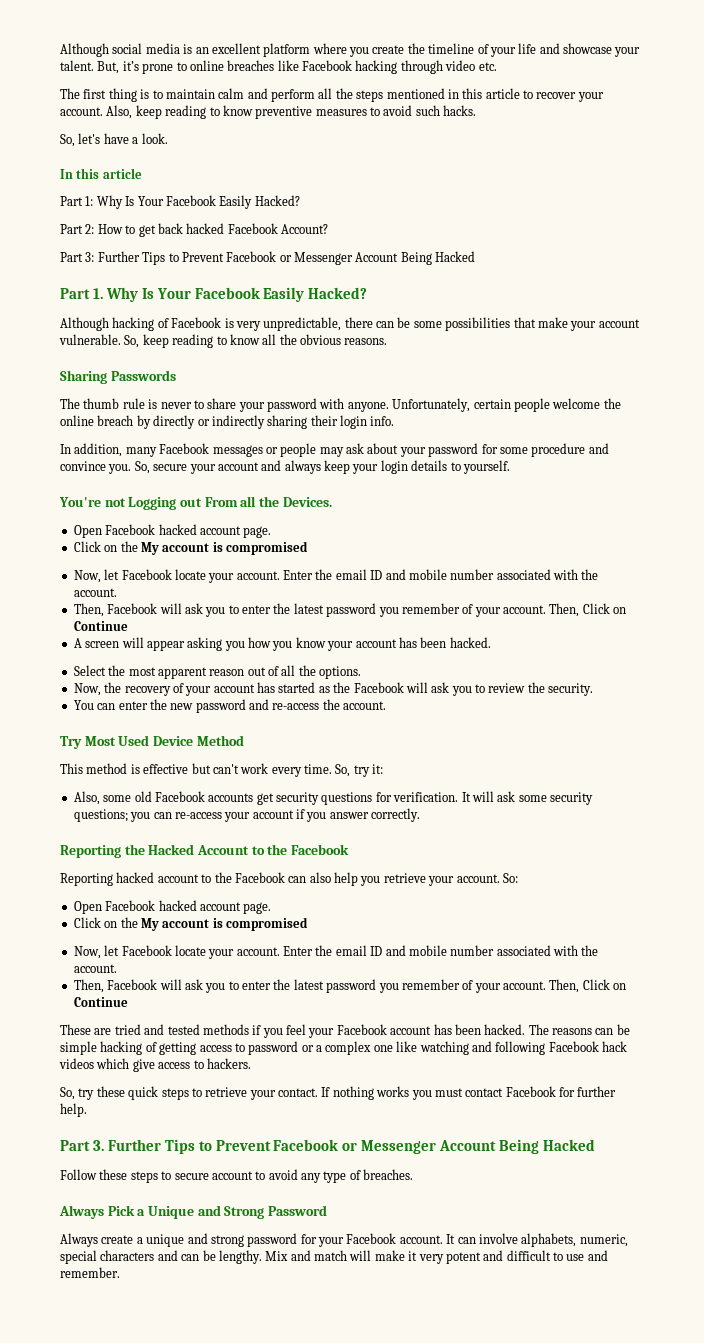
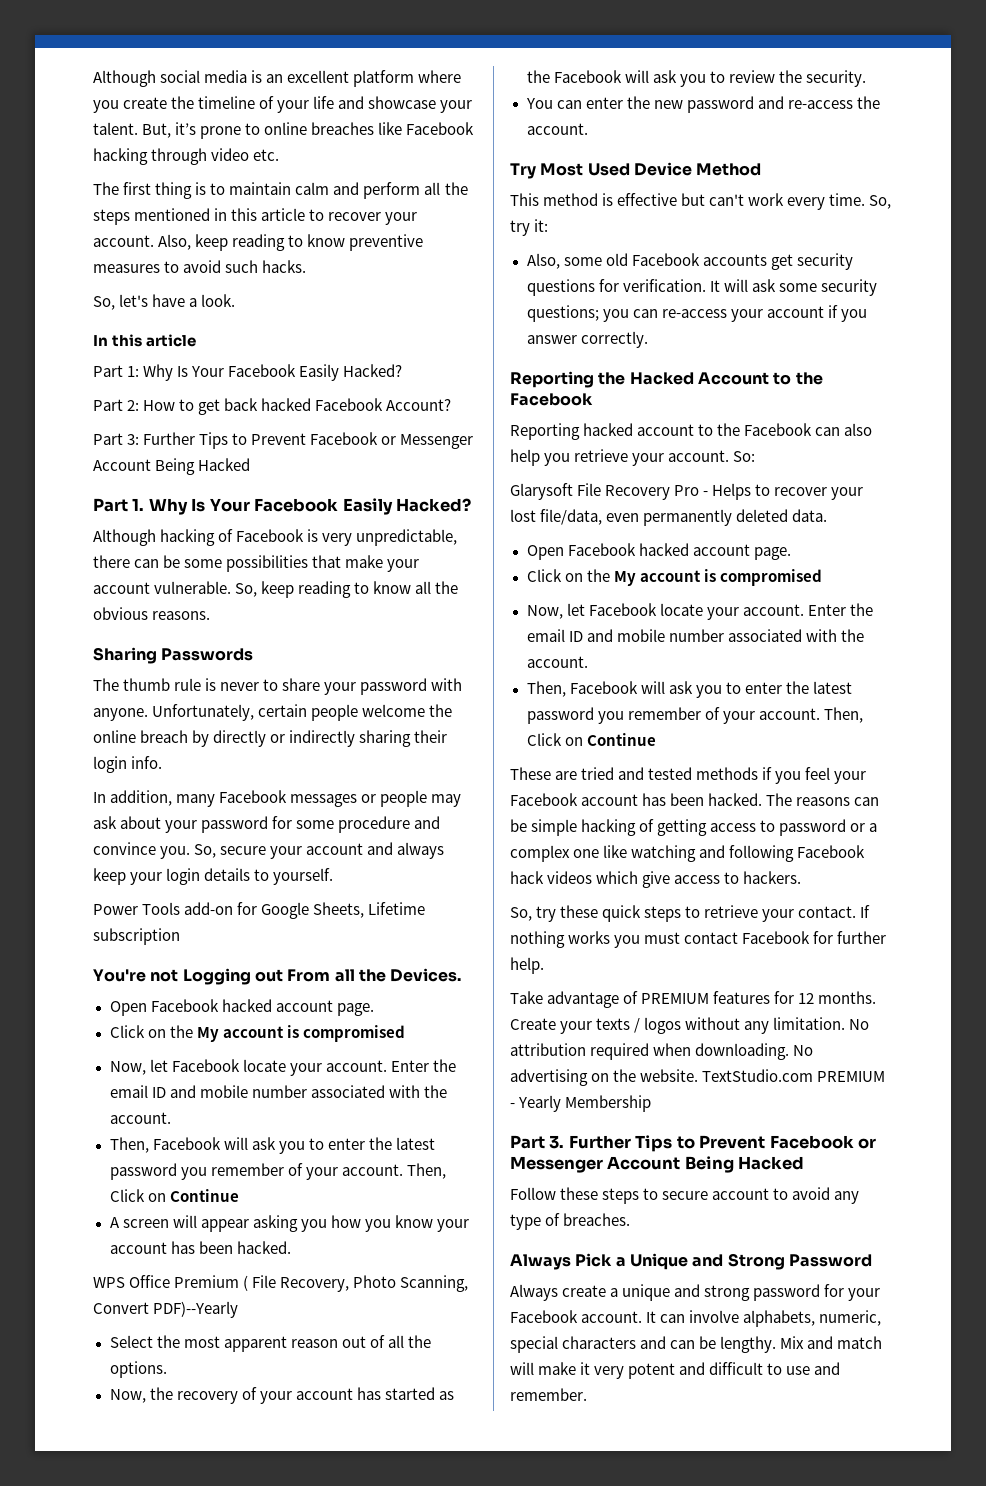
+ Power Tools add-on for Google Sheets, Lifetime subscription
+ WPS Office Premium ( File Recovery, Photo Scanning, Convert PDF)--Yearly
+ Glarysoft File Recovery Pro - Helps to recover your lost file/data, even permanently deleted data.
+ Take advantage of PREMIUM features for 12 months. Create your texts / logos without any limitation. No attribution required when downloading. No advertising on the website. TextStudio.com PREMIUM - Yearly Membership

